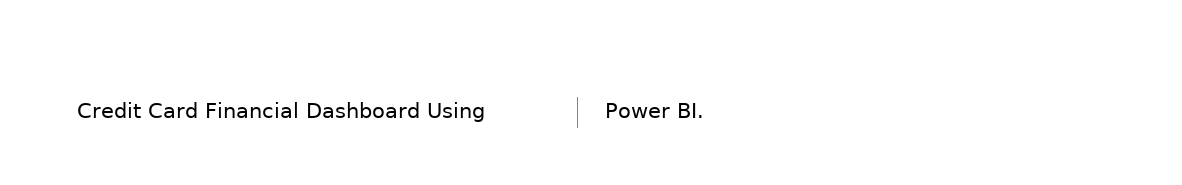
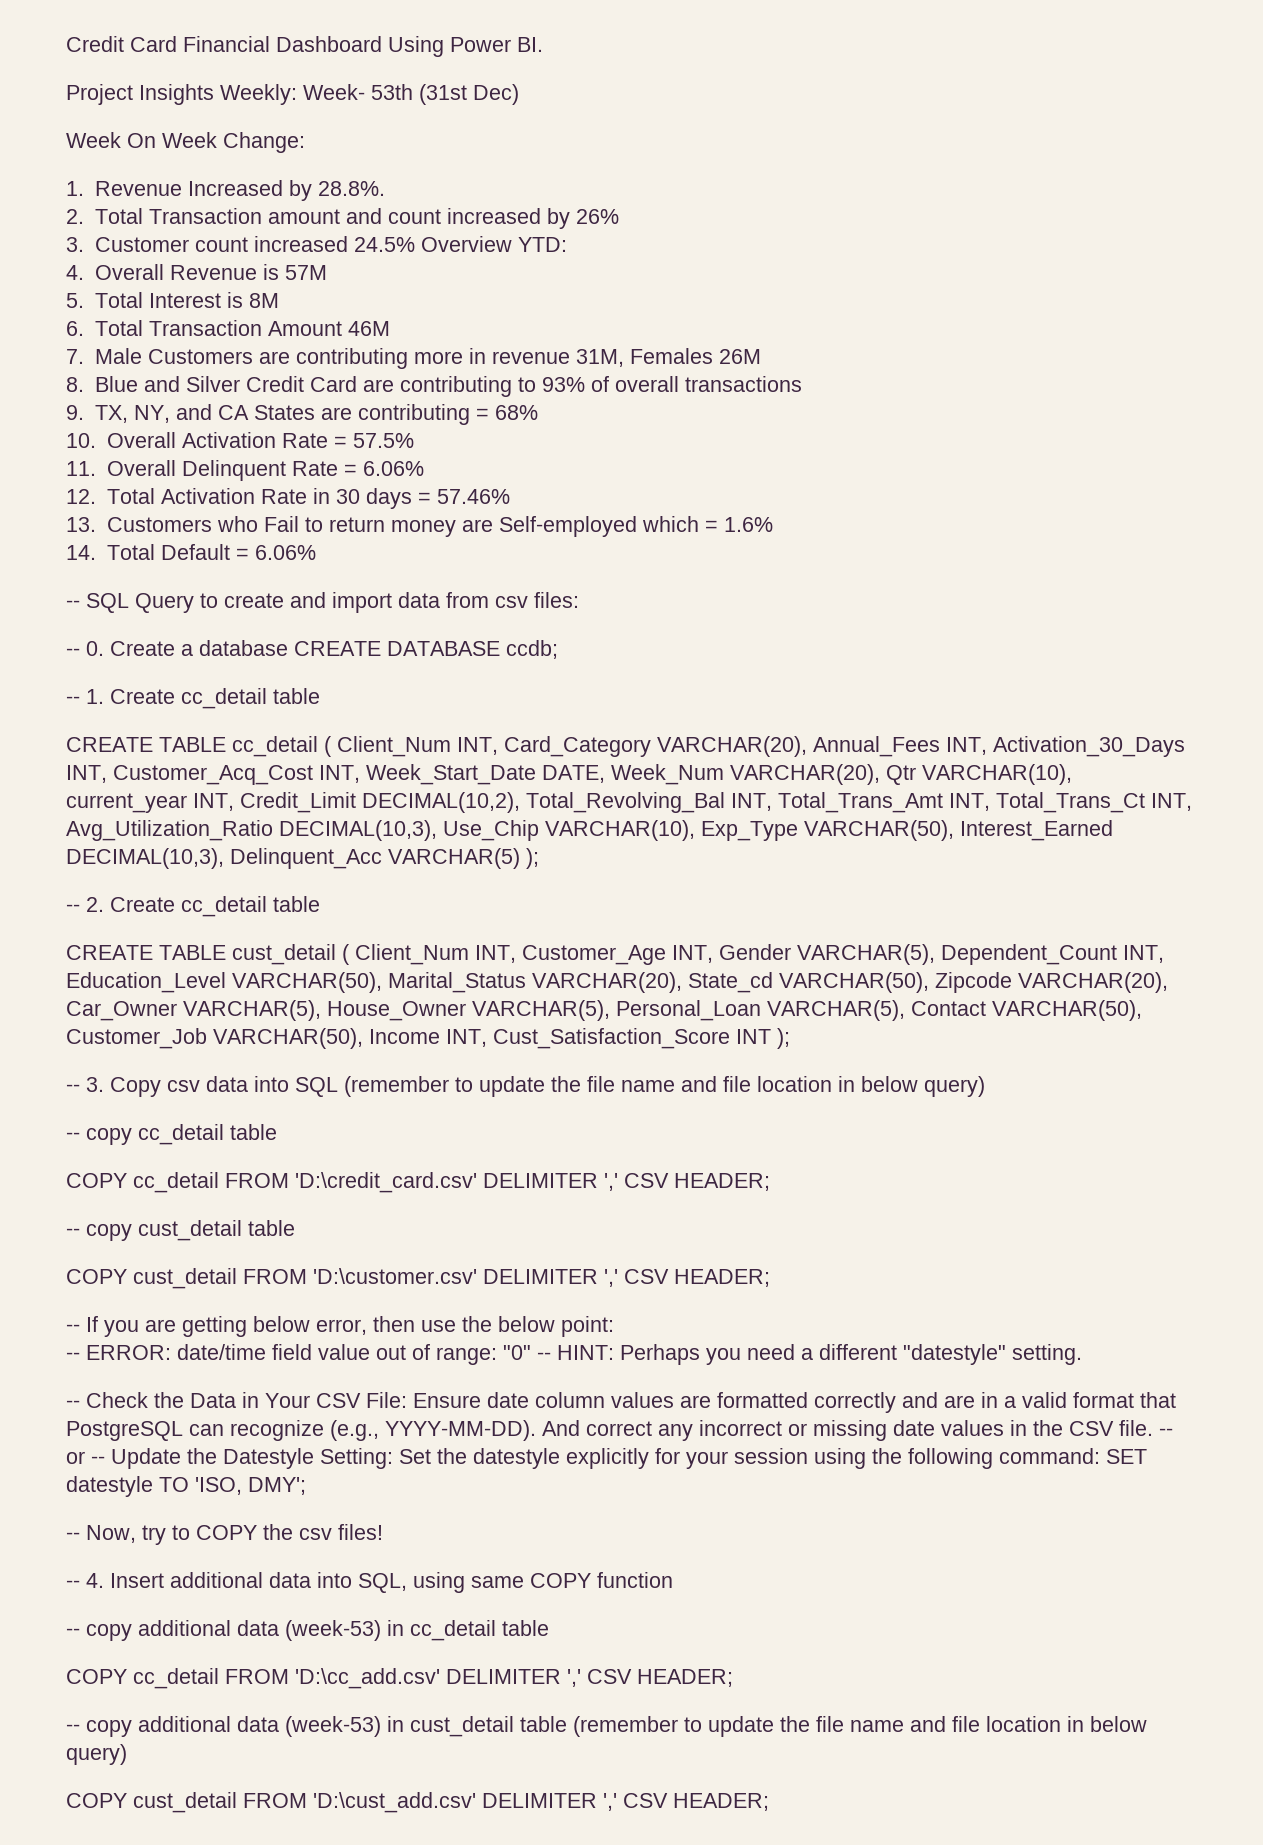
+ Project Insights Weekly: Week- 53th (31st Dec)
+ Week On Week Change:
+ 1. Revenue Increased by 28.8%.
+ 2. Total Transaction amount and count increased by 26%
+ 3. Customer count increased 24.5% Overview YTD:
+ 4. Overall Revenue is 57M
+ 5. Total Interest is 8M
+ 6. Total Transaction Amount 46M
+ 7. Male Customers are contributing more in revenue 31M, Females 26M
+ 8. Blue and Silver Credit Card are contributing to 93% of overall transactions
+ 9. TX, NY, and CA States are contributing = 68%
+ 10. Overall Activation Rate = 57.5%
+ 11. Overall Delinquent Rate = 6.06%
+ 12. Total Activation Rate in 30 days = 57.46%
+ 13. Customers who Fail to return money are Self-employed which = 1.6%
+ 14. Total Default = 6.06%
+ -- SQL Query to create and import data from csv files:
+ -- 0. Create a database CREATE DATABASE ccdb;
+ -- 1. Create cc_detail table
+ CREATE TABLE cc_detail ( Client_Num INT, Card_Category VARCHAR(20), Annual_Fees INT, Activation_30_Days INT, Customer_Acq_Cost INT, Week_Start_Date DATE, Week_Num VARCHAR(20), Qtr VARCHAR(10), current_year INT, Credit_Limit DECIMAL(10,2), Total_Revolving_Bal INT, Total_Trans_Amt INT, Total_Trans_Ct INT, Avg_Utilization_Ratio DECIMAL(10,3), Use_Chip VARCHAR(10), Exp_Type VARCHAR(50), Interest_Earned DECIMAL(10,3), Delinquent_Acc VARCHAR(5) );
+ -- 2. Create cc_detail table
+ CREATE TABLE cust_detail ( Client_Num INT, Customer_Age INT, Gender VARCHAR(5), Dependent_Count INT, Education_Level VARCHAR(50), Marital_Status VARCHAR(20), State_cd VARCHAR(50), Zipcode VARCHAR(20), Car_Owner VARCHAR(5), House_Owner VARCHAR(5), Personal_Loan VARCHAR(5), Contact VARCHAR(50), Customer_Job VARCHAR(50), Income INT, Cust_Satisfaction_Score INT );
+ -- 3. Copy csv data into SQL (remember to update the file name and file location in below query)
+ -- copy cc_detail table
+ COPY cc_detail FROM 'D:\credit_card.csv' DELIMITER ',' CSV HEADER;
+ -- copy cust_detail table
+ COPY cust_detail FROM 'D:\customer.csv' DELIMITER ',' CSV HEADER;
+ -- If you are getting below error, then use the below point:
+ -- ERROR: date/time field value out of range: "0" -- HINT: Perhaps you need a different "datestyle" setting.
+ -- Check the Data in Your CSV File: Ensure date column values are formatted correctly and are in a valid format that PostgreSQL can recognize (e.g., YYYY-MM-DD). And correct any incorrect or missing date values in the CSV file. -- or -- Update the Datestyle Setting: Set the datestyle explicitly for your session using the following command: SET datestyle TO 'ISO, DMY';
+ -- Now, try to COPY the csv files!
+ -- 4. Insert additional data into SQL, using same COPY function
+ -- copy additional data (week-53) in cc_detail table
+ COPY cc_detail FROM 'D:\cc_add.csv' DELIMITER ',' CSV HEADER;
+ -- copy additional data (week-53) in cust_detail table (remember to update the file name and file location in below query)
+ COPY cust_detail FROM 'D:\cust_add.csv' DELIMITER ',' CSV HEADER;

